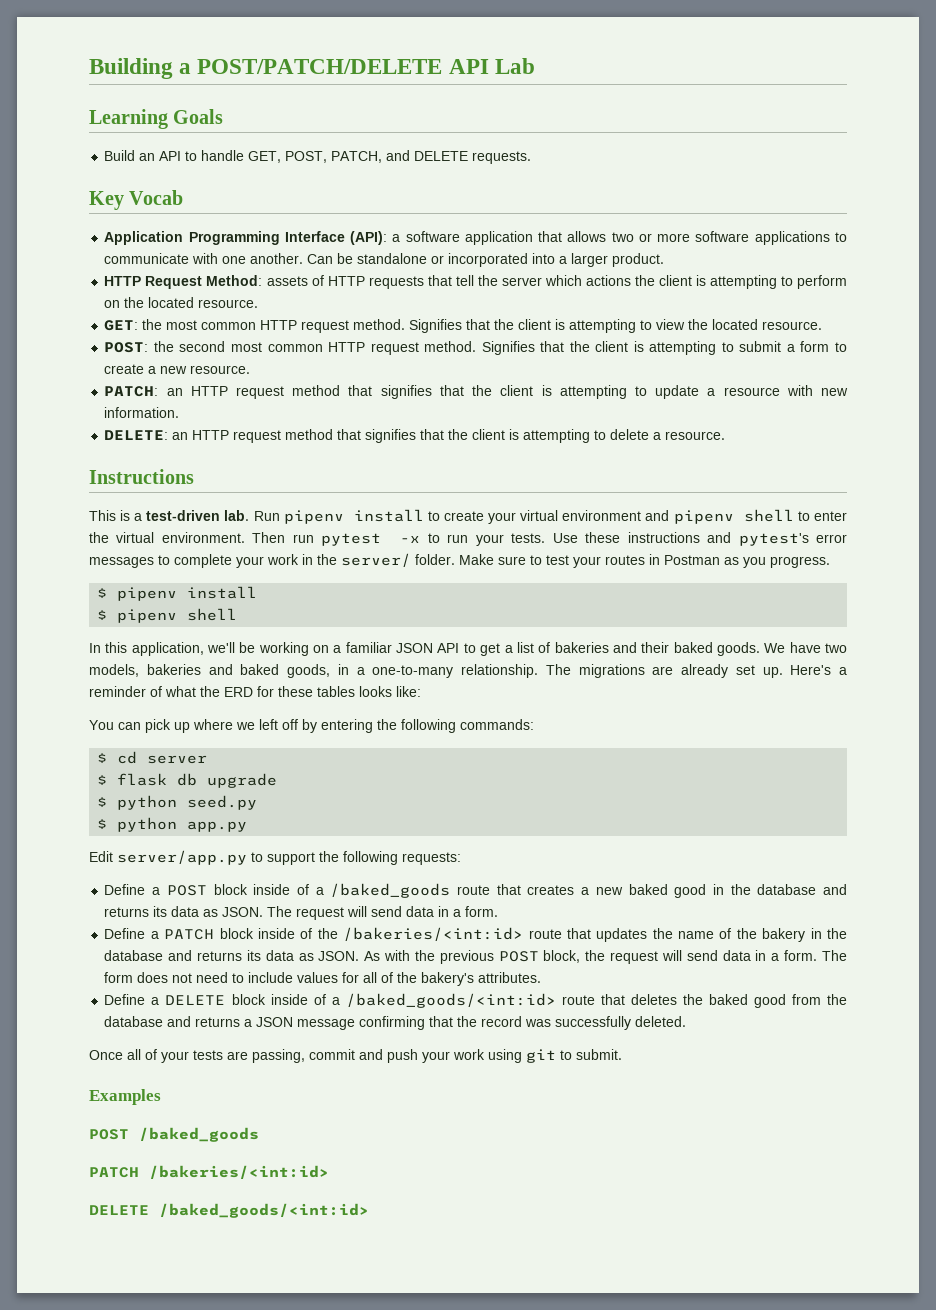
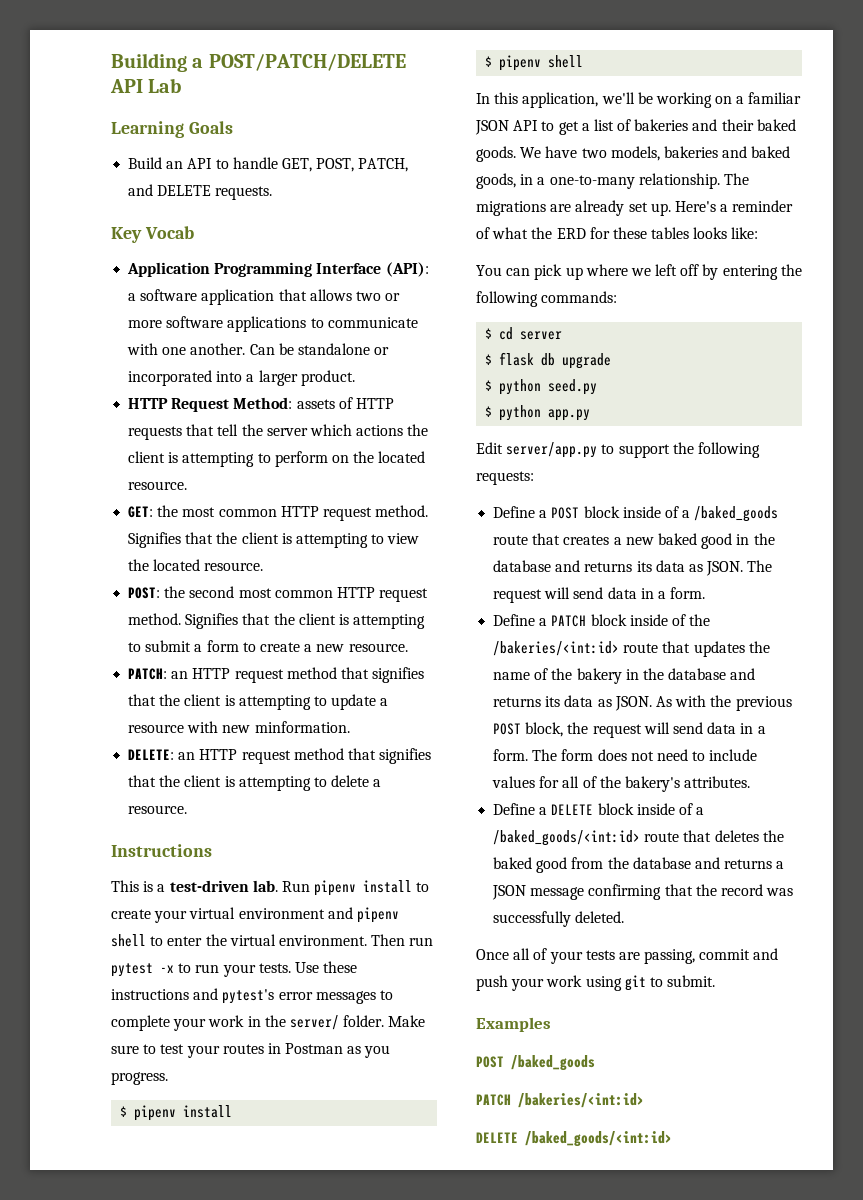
- PATCH: an HTTP request method that signifies that the client is attempting to update a resource with new information.
+ PATCH: an HTTP request method that signifies that the client is attempting to update a resource with new minformation.

